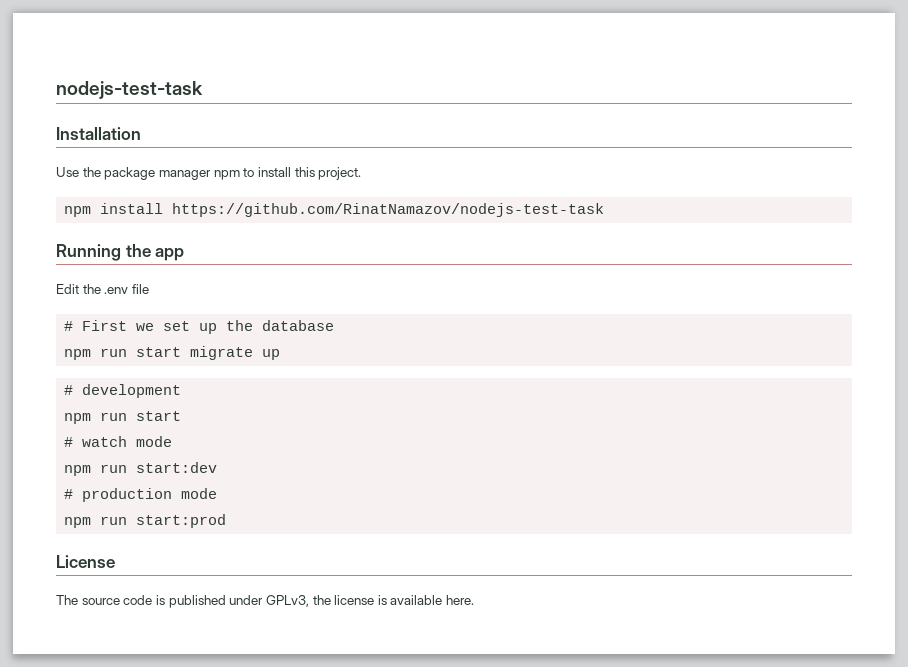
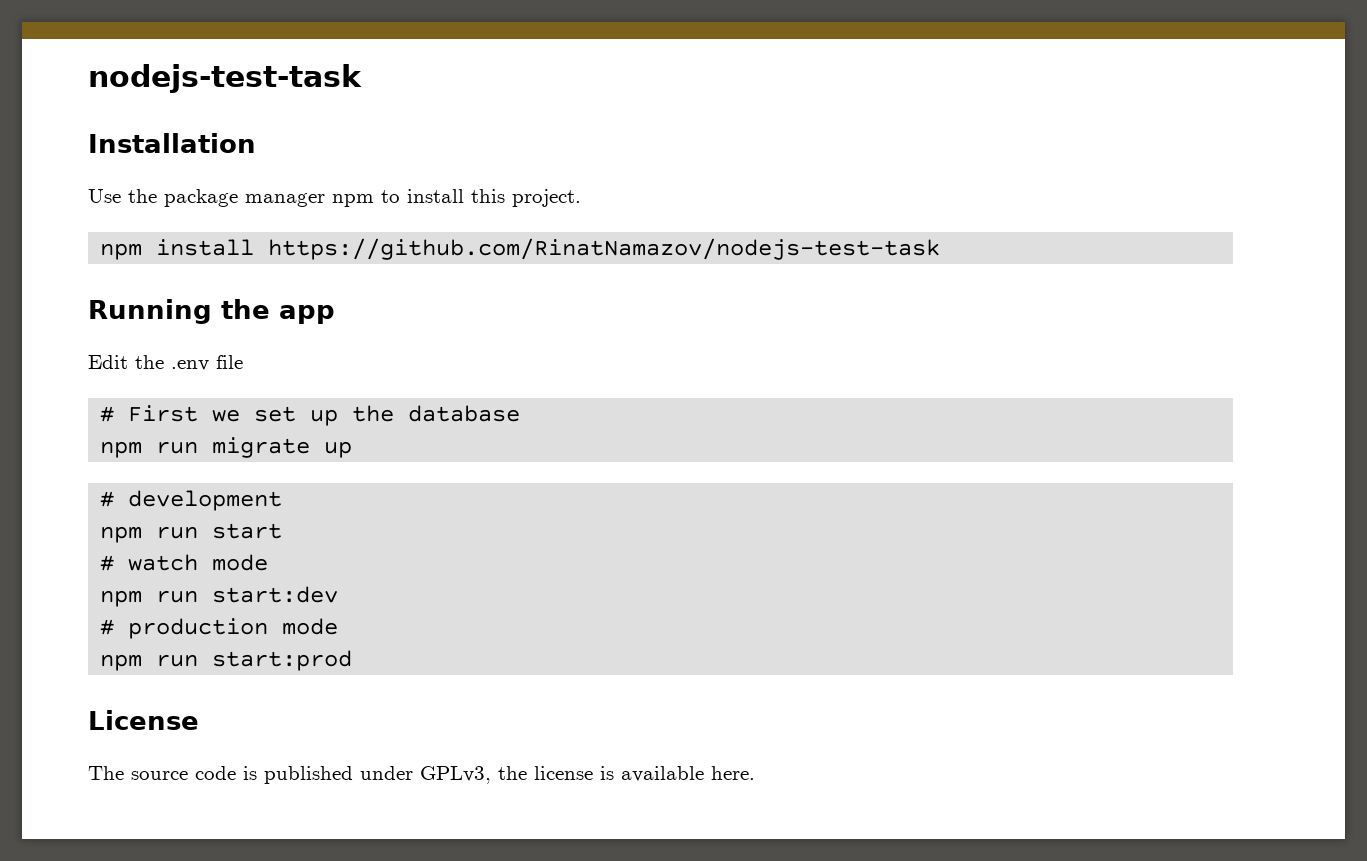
- npm run start migrate up
+ npm run migrate up

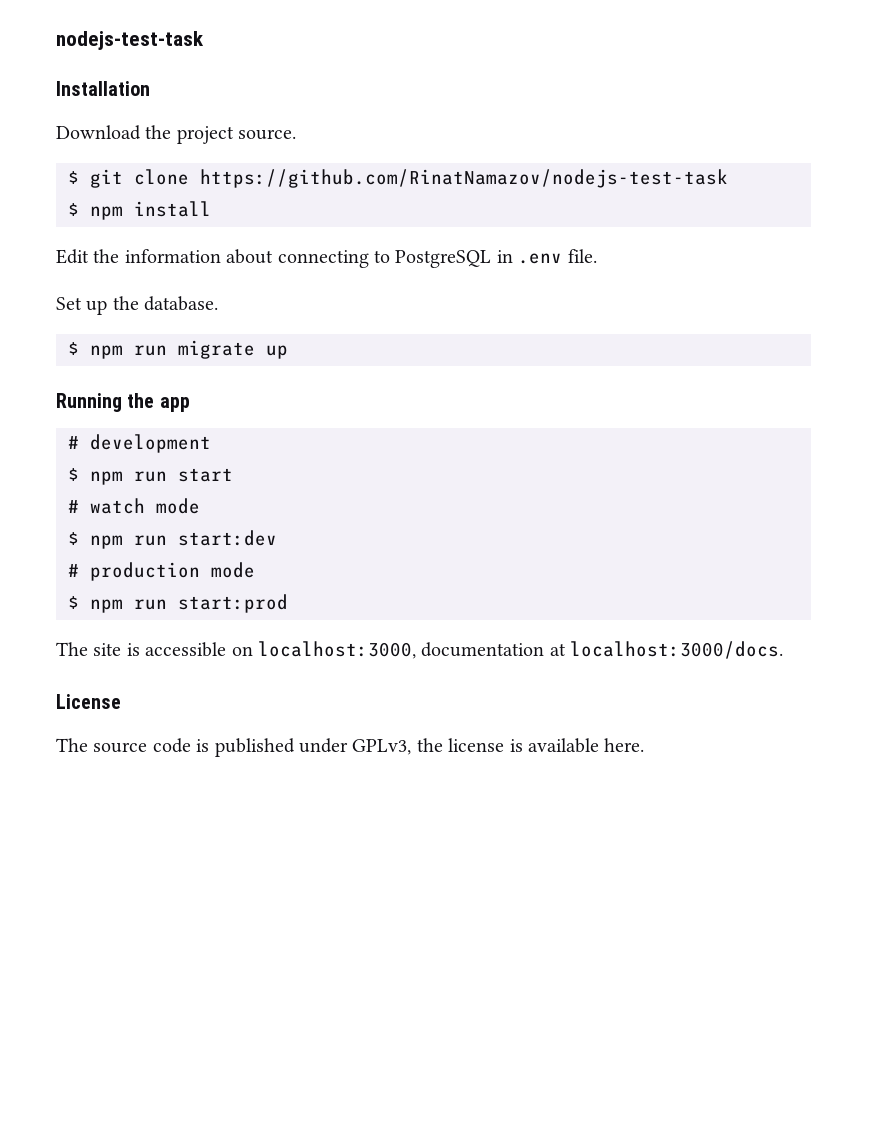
- Use the package manager npm to install this project.
- npm install https://github.com/RinatNamazov/nodejs-test-task
+ Download the project source.
+ $ git clone https://github.com/RinatNamazov/nodejs-test-task
+ $ npm install
+ Edit the information about connecting to PostgreSQL in .env file.
+ Set up the database.
+ $ npm run migrate up
  Running the app
- Edit the .env file
- # First we set up the database
- npm run migrate up
- npm run start
+ $ npm run start
- npm run start:dev
+ $ npm run start:dev
- npm run start:prod
+ $ npm run start:prod
+ The site is accessible on localhost:3000, documentation at localhost:3000/docs.

